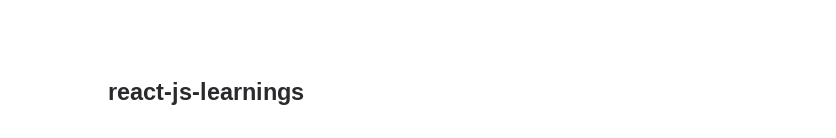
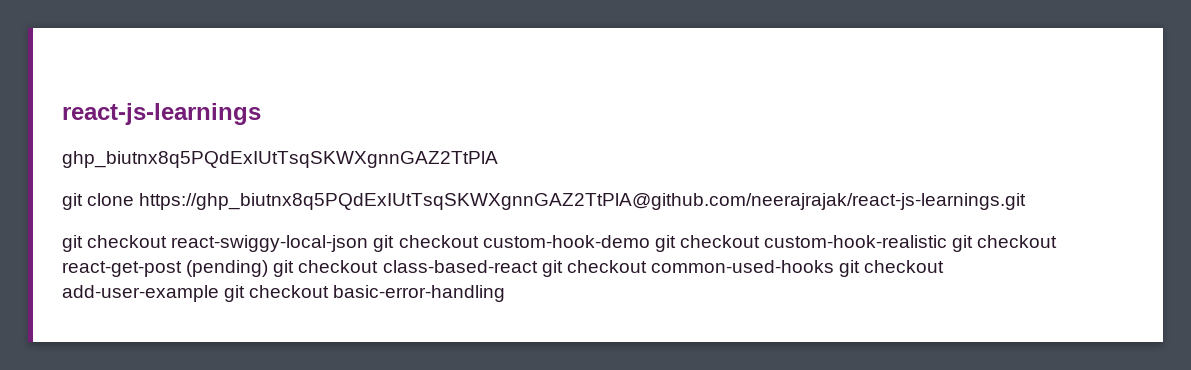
+ 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
+ git clone https://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@github.com/neerajrajak/react-js-learnings.git
+ git checkout react-swiggy-local-json git checkout custom-hook-demo git checkout custom-hook-realistic git checkout react-get-post (pending) git checkout class-based-react git checkout common-used-hooks git checkout add-user-example git checkout basic-error-handling

